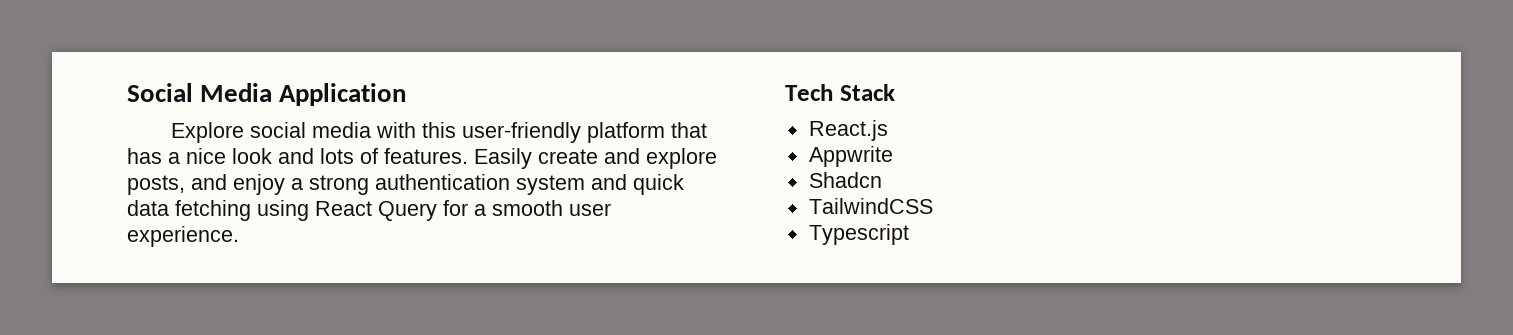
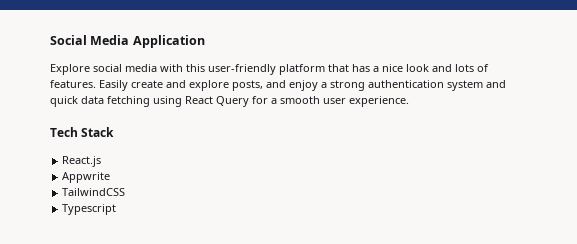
- Shadcn

